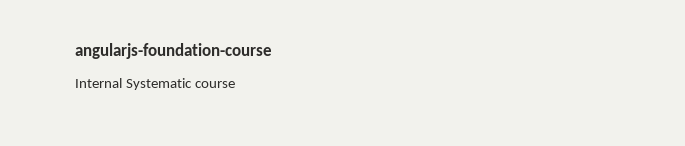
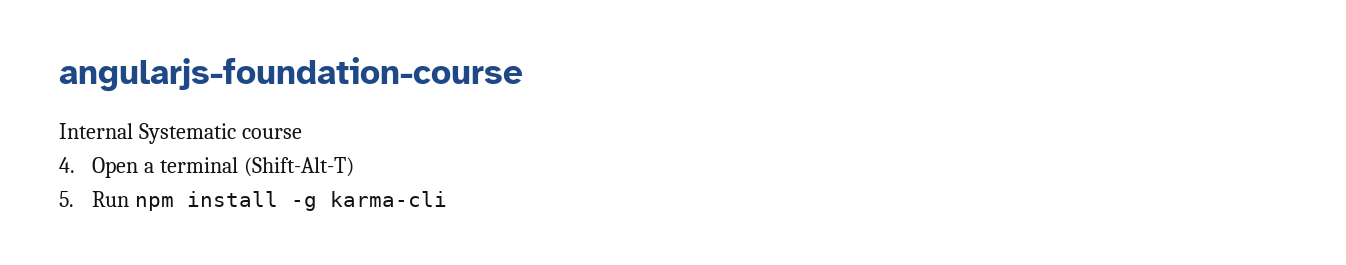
+ 4. Open a terminal (Shift-Alt-T)
+ 5. Run npm install -g karma-cli

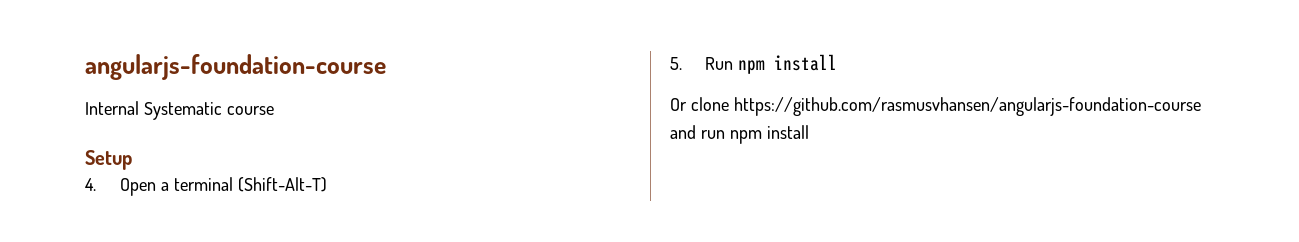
+ Setup
- 5. Run npm install -g karma-cli
+ 5. Run npm install
+ Or clone https://github.com/rasmusvhansen/angularjs-foundation-course and run npm install

